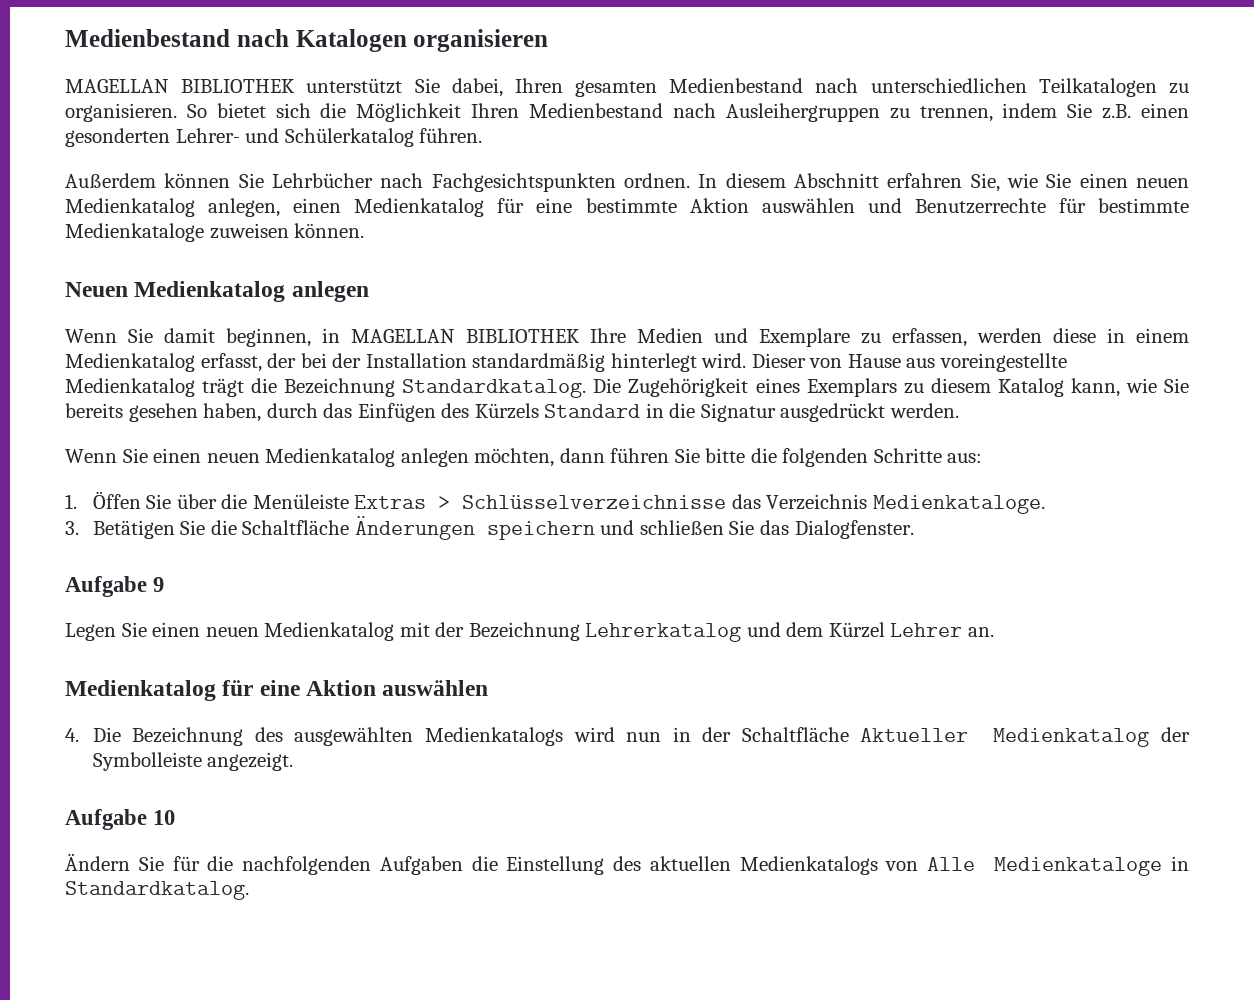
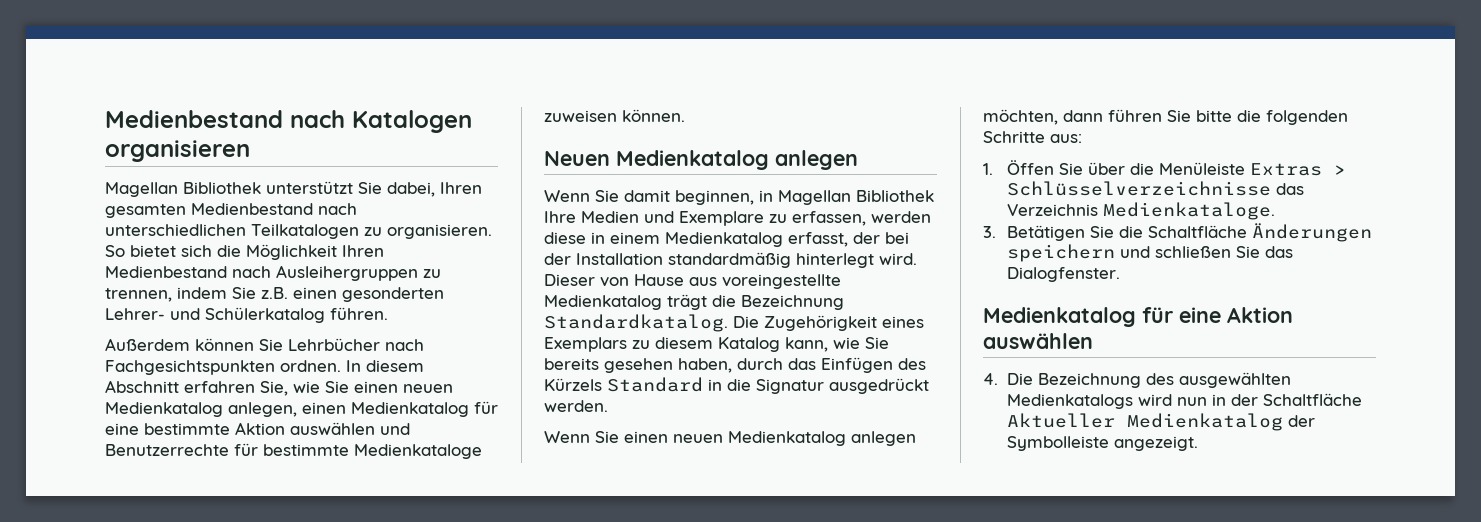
- MAGELLAN BIBLIOTHEK unterstützt Sie dabei, Ihren gesamten Medienbestand nach unterschiedlichen Teilkatalogen zu organisieren.
+ Magellan Bibliothek unterstützt Sie dabei, Ihren gesamten Medienbestand nach unterschiedlichen Teilkatalogen zu organisieren.
- Wenn Sie damit beginnen, in MAGELLAN BIBLIOTHEK Ihre Medien und Exemplare zu erfassen, werden diese in einem Medienkatalog erfasst, der bei der Installation standardmäßig hinterlegt wird.
+ Wenn Sie damit beginnen, in Magellan Bibliothek Ihre Medien und Exemplare zu erfassen, werden diese in einem Medienkatalog erfasst, der bei der Installation standardmäßig hinterlegt wird.
- Aufgabe 9
- Legen Sie einen neuen Medienkatalog mit der Bezeichnung Lehrerkatalog und dem Kürzel Lehrer an.
- Aufgabe 10
- Ändern Sie für die nachfolgenden Aufgaben die Einstellung des aktuellen Medienkatalogs von Alle Medienkataloge in Standardkatalog.

